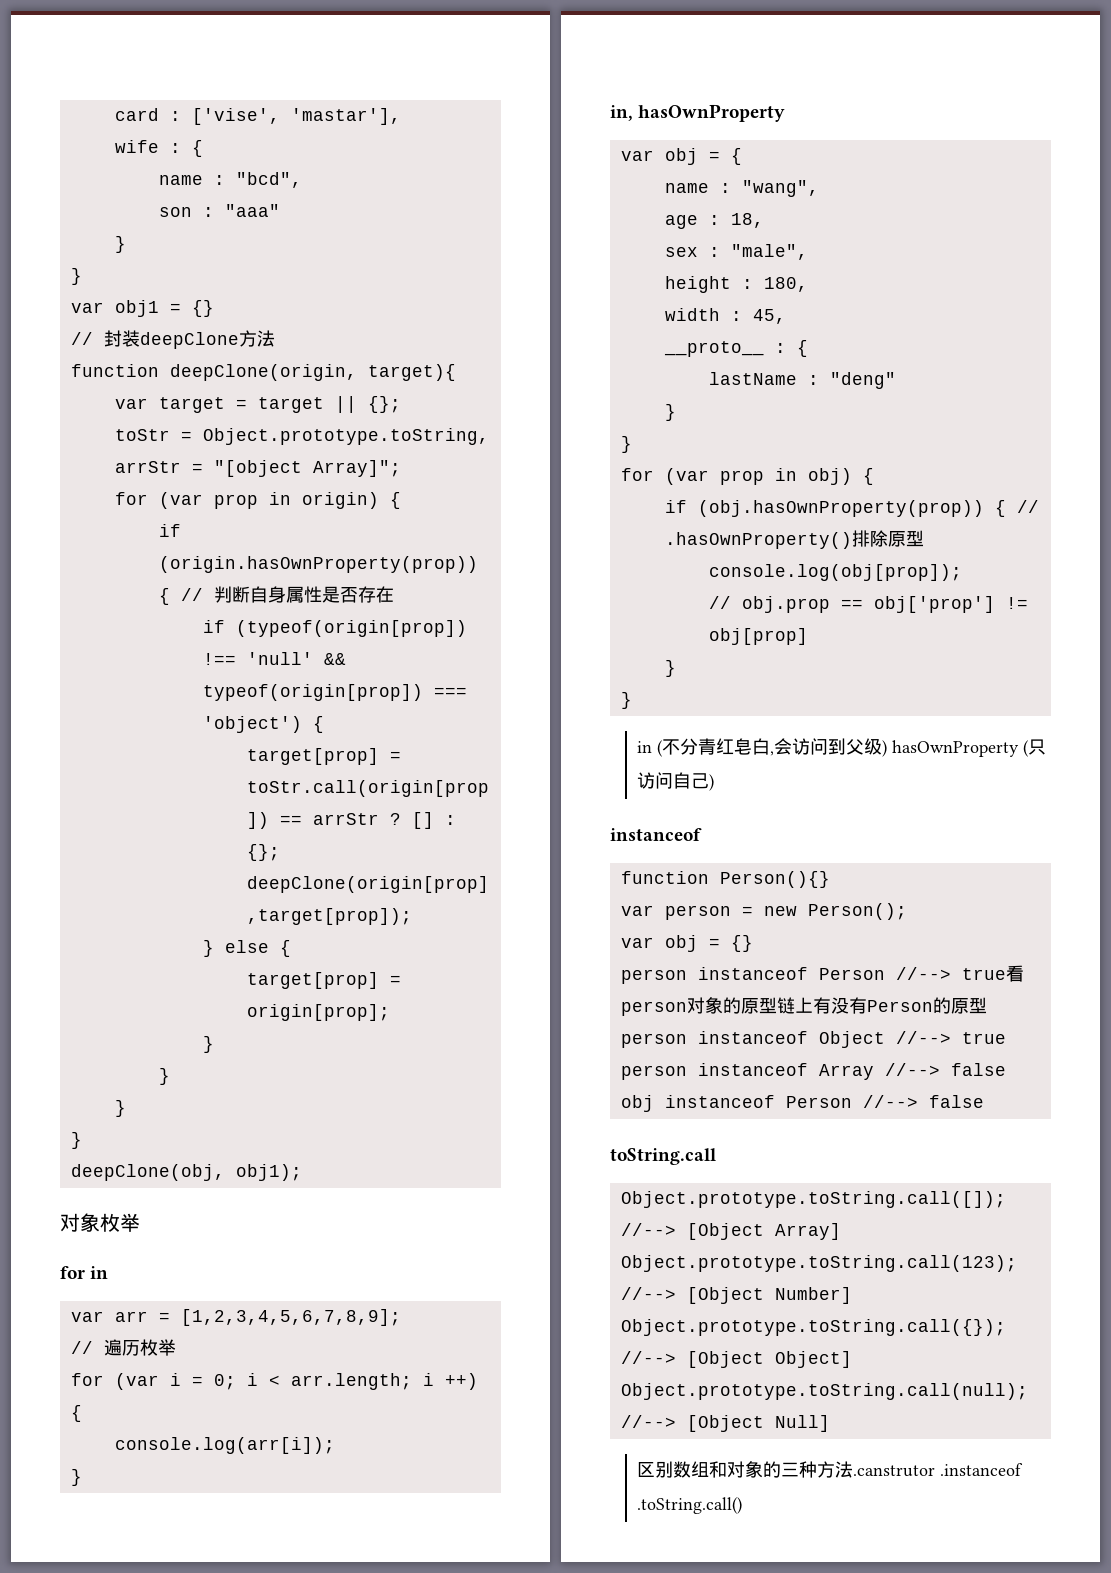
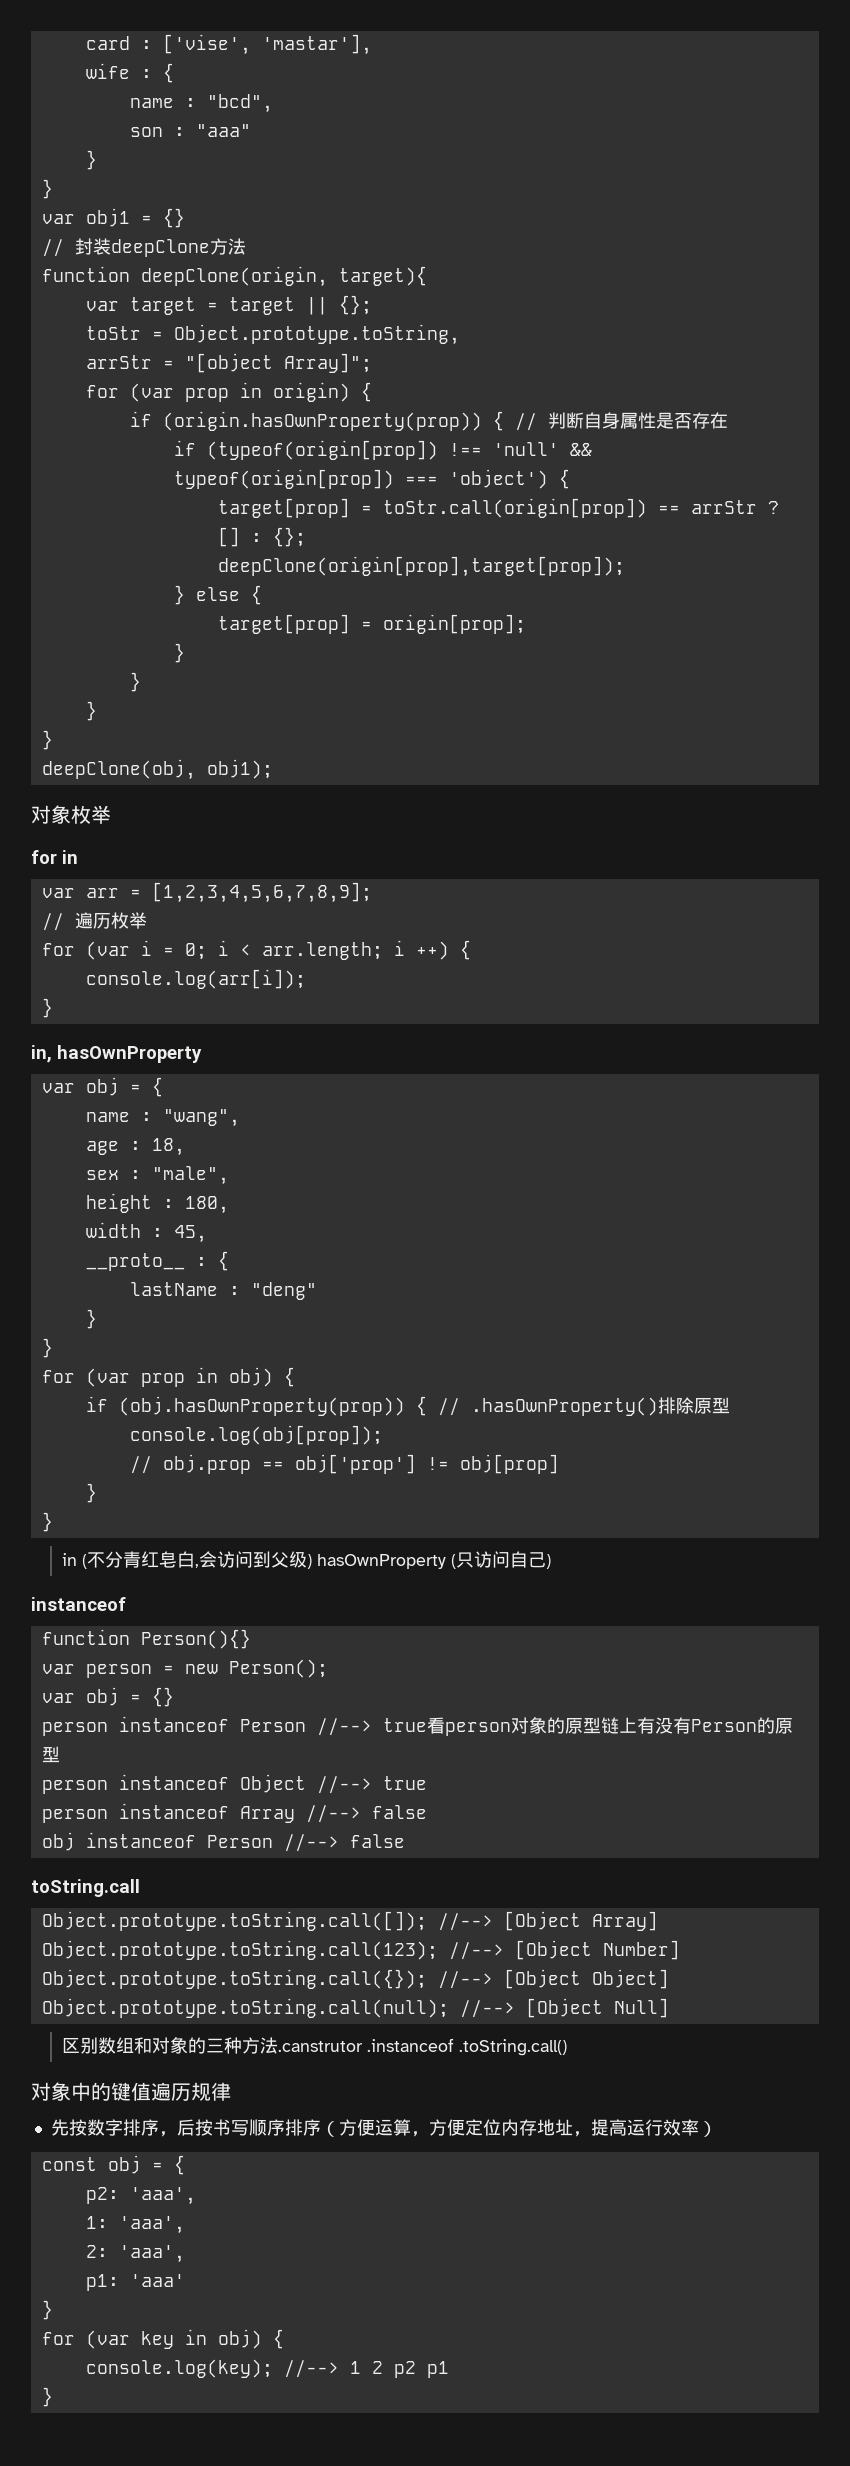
+ 对象中的键值遍历规律
+ 先按数字排序，后按书写顺序排序（方便运算，方便定位内存地址，提高运行效率）
+ const obj = {
+ p2: 'aaa',
+ 1: 'aaa',
+ 2: 'aaa',
+ p1: 'aaa'
+ }
+ for (var key in obj) {
+ console.log(key); //--> 1 2 p2 p1
+ }

